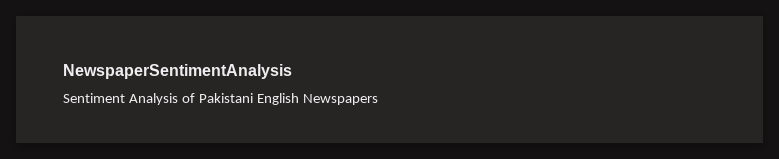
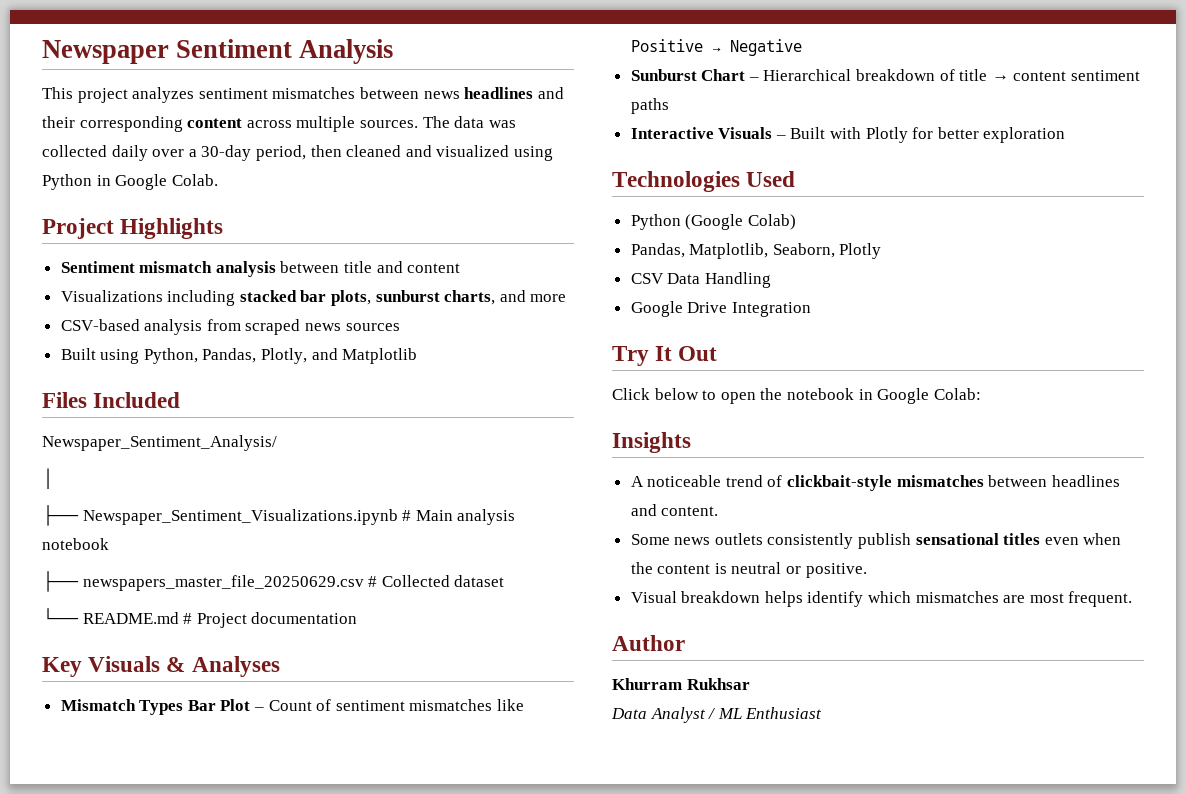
- NewspaperSentimentAnalysis
- Sentiment Analysis of Pakistani English Newspapers
+ Newspaper Sentiment Analysis
+ This project analyzes sentiment mismatches between news headlines and their corresponding content across multiple sources. The data was collected daily over a 30-day period, then cleaned and visualized using Python in Google Colab.
+ Project Highlights
+ Sentiment mismatch analysis between title and content
+ Visualizations including stacked bar plots, sunburst charts, and more
+ CSV-based analysis from scraped news sources
+ Built using Python, Pandas, Plotly, and Matplotlib
+ Files Included
+ Newspaper_Sentiment_Analysis/
+ │
+ ├── Newspaper_Sentiment_Visualizations.ipynb # Main analysis notebook
+ ├── newspapers_master_file_20250629.csv # Collected dataset
+ └── README.md # Project documentation
+ Key Visuals & Analyses
+ Mismatch Types Bar Plot – Count of sentiment mismatches like Positive → Negative
+ Sunburst Chart – Hierarchical breakdown of title → content sentiment paths
+ Interactive Visuals – Built with Plotly for better exploration
+ Technologies Used
+ Python (Google Colab)
+ Pandas, Matplotlib, Seaborn, Plotly
+ CSV Data Handling
+ Google Drive Integration
+ Try It Out
+ Click below to open the notebook in Google Colab:
+ Insights
+ A noticeable trend of clickbait-style mismatches between headlines and content.
+ Some news outlets consistently publish sensational titles even when the content is neutral or positive.
+ Visual breakdown helps identify which mismatches are most frequent.
+ Author
+ Khurram Rukhsar
+ Data Analyst / ML Enthusiast

